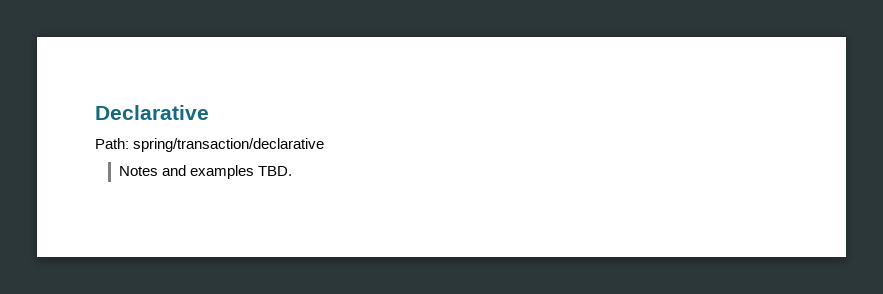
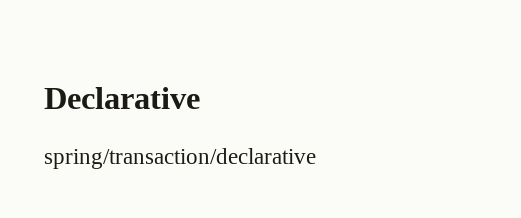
- Path: spring/transaction/declarative
+ spring/transaction/declarative
- Notes and examples TBD.

